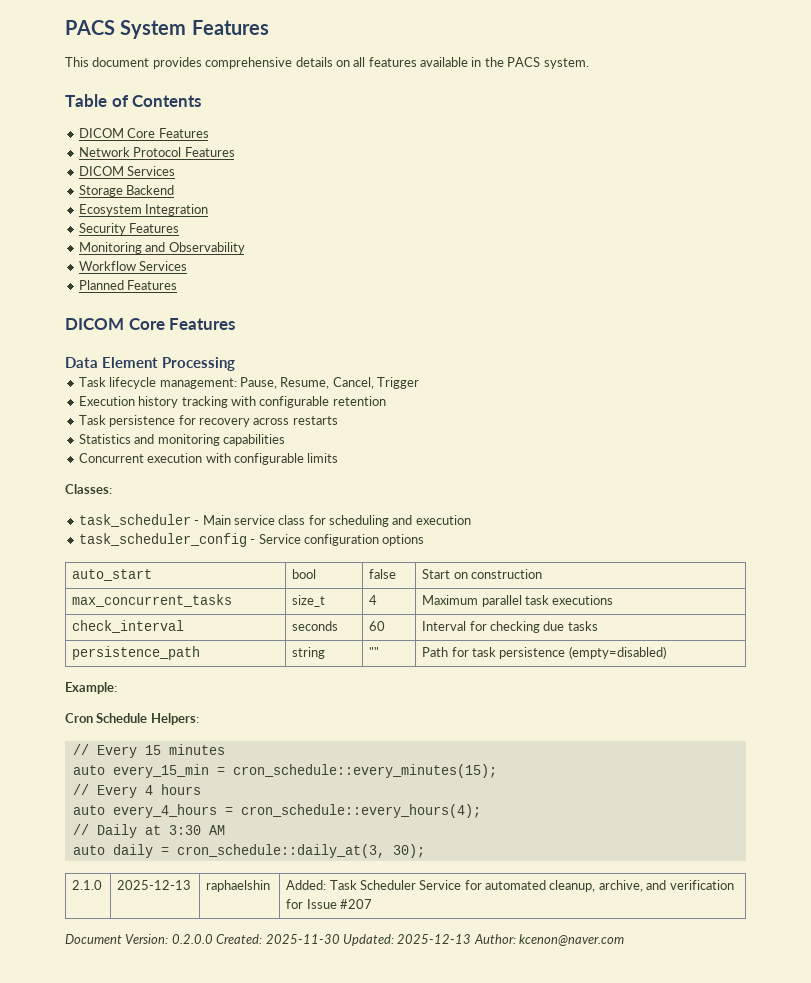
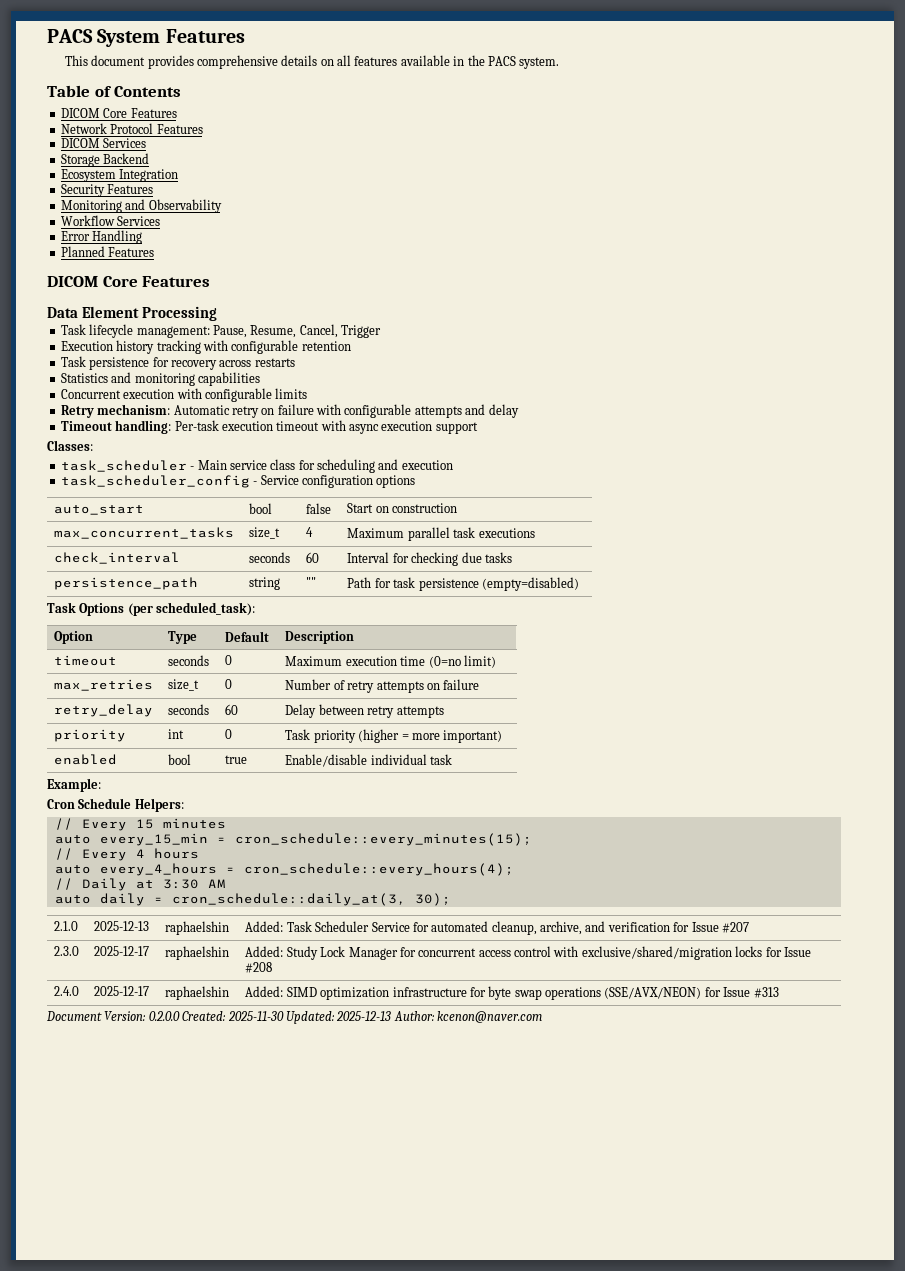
+ Error Handling
+ Retry mechanism: Automatic retry on failure with configurable attempts and delay
+ Timeout handling: Per-task execution timeout with async execution support
+ Task Options (per scheduled_task):
+ Option | Type | Default | Description
+ timeout | seconds | 0 | Maximum execution time (0=no limit)
+ max_retries | size_t | 0 | Number of retry attempts on failure
+ retry_delay | seconds | 60 | Delay between retry attempts
+ priority | int | 0 | Task priority (higher = more important)
+ enabled | bool | true | Enable/disable individual task
+ 2.3.0 | 2025-12-17 | raphaelshin | Added: Study Lock Manager for concurrent access control with exclusive/shared/migration locks for Issue #208
+ 2.4.0 | 2025-12-17 | raphaelshin | Added: SIMD optimization infrastructure for byte swap operations (SSE/AVX/NEON) for Issue #313

